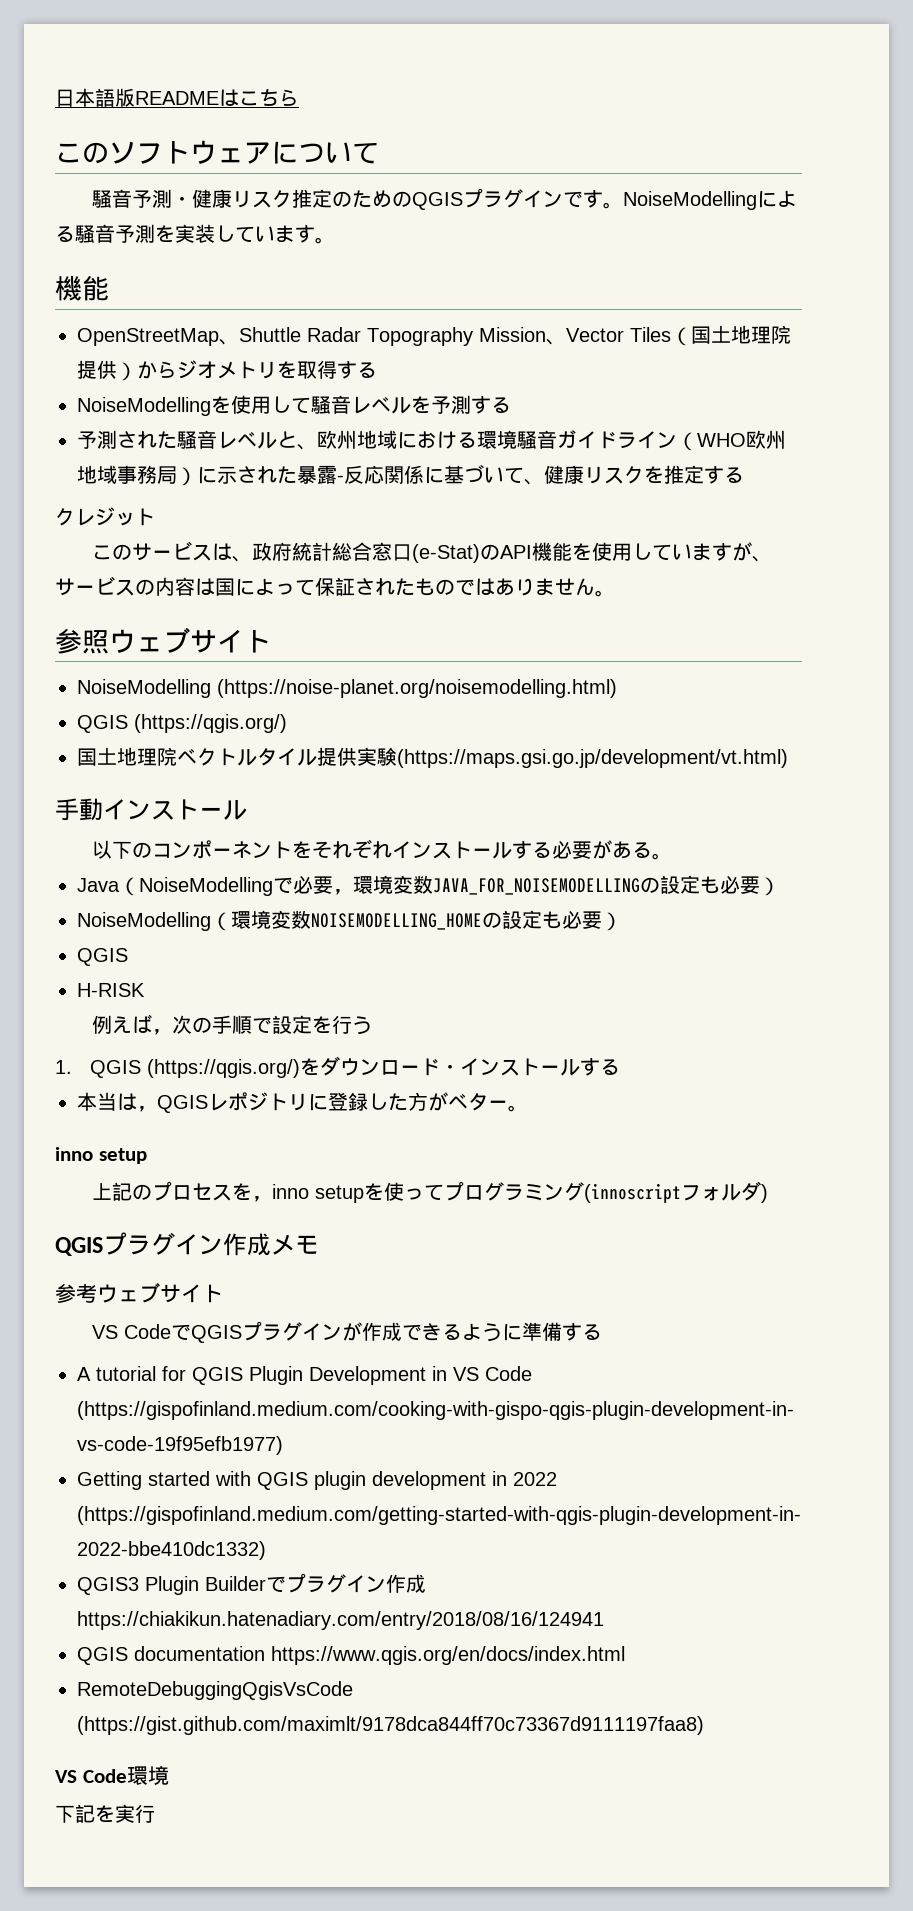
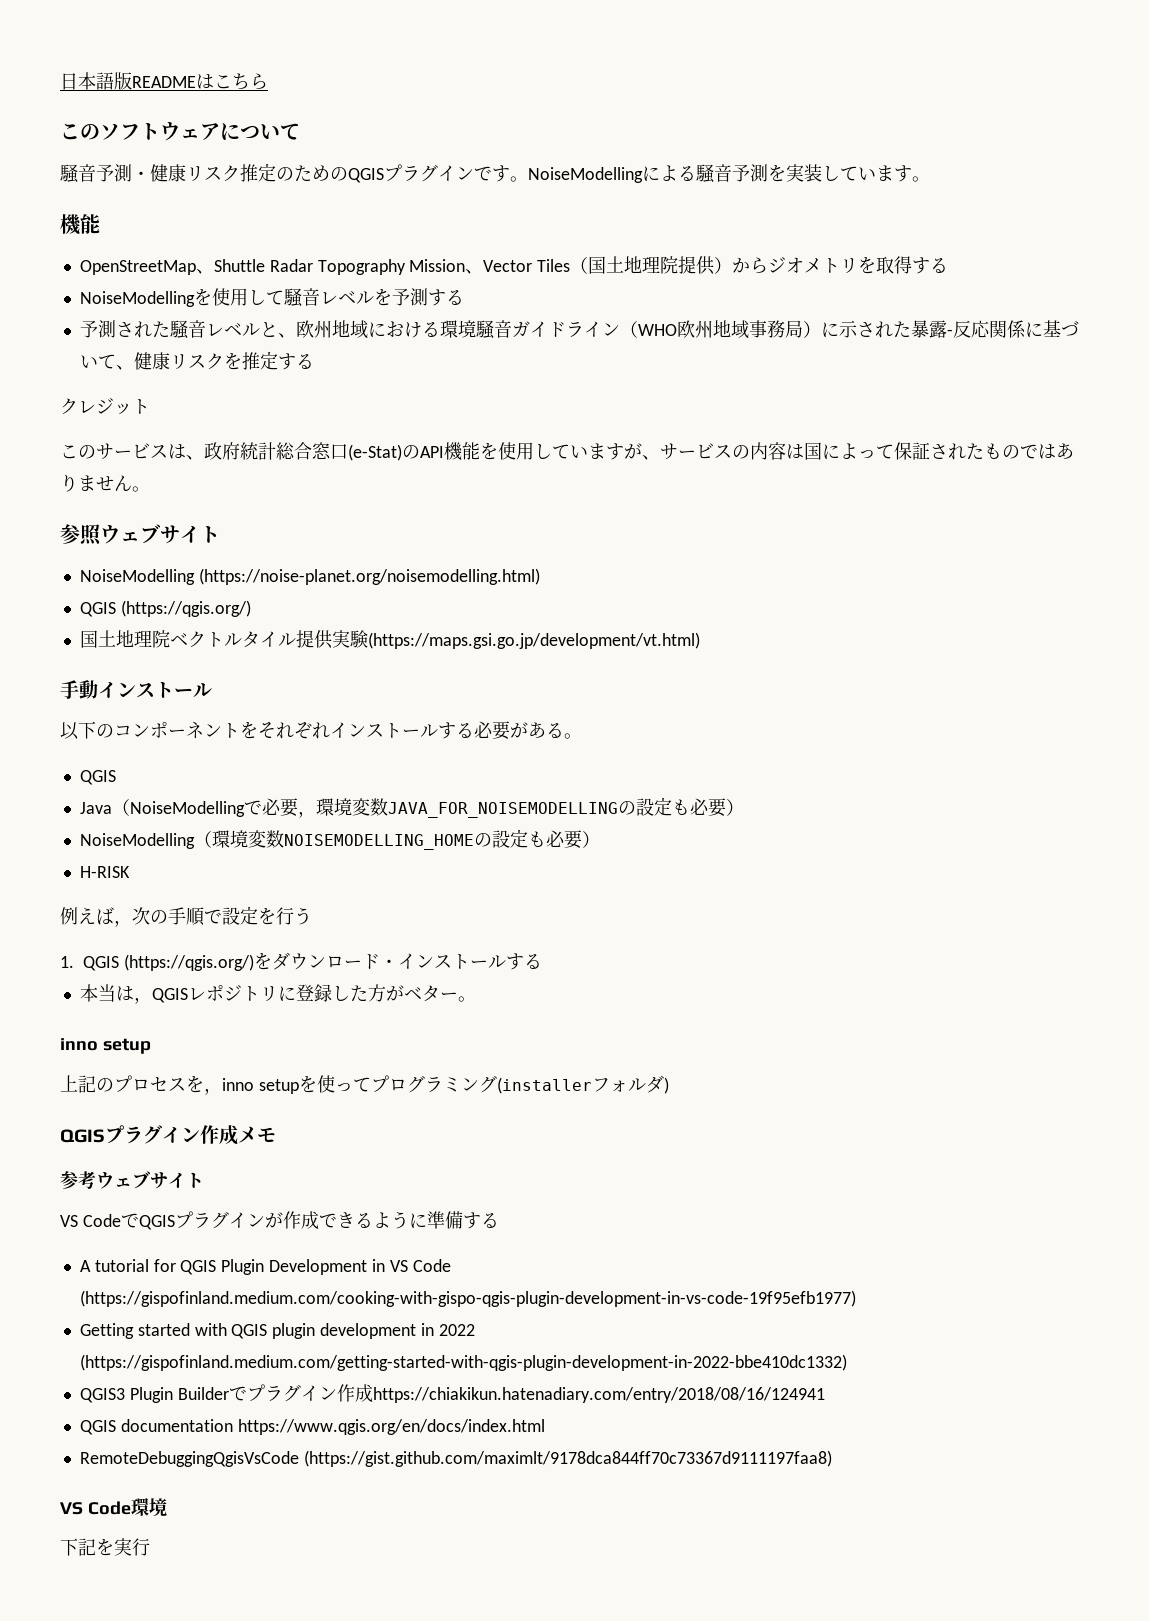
  以下のコンポーネントをそれぞれインストールする必要がある。
+ QGIS
  NoiseModelling（環境変数NOISEMODELLING_HOMEの設定も必要）
- QGIS
- 上記のプロセスを，inno setupを使ってプログラミング(innoscriptフォルダ)
+ 上記のプロセスを，inno setupを使ってプログラミング(installerフォルダ)

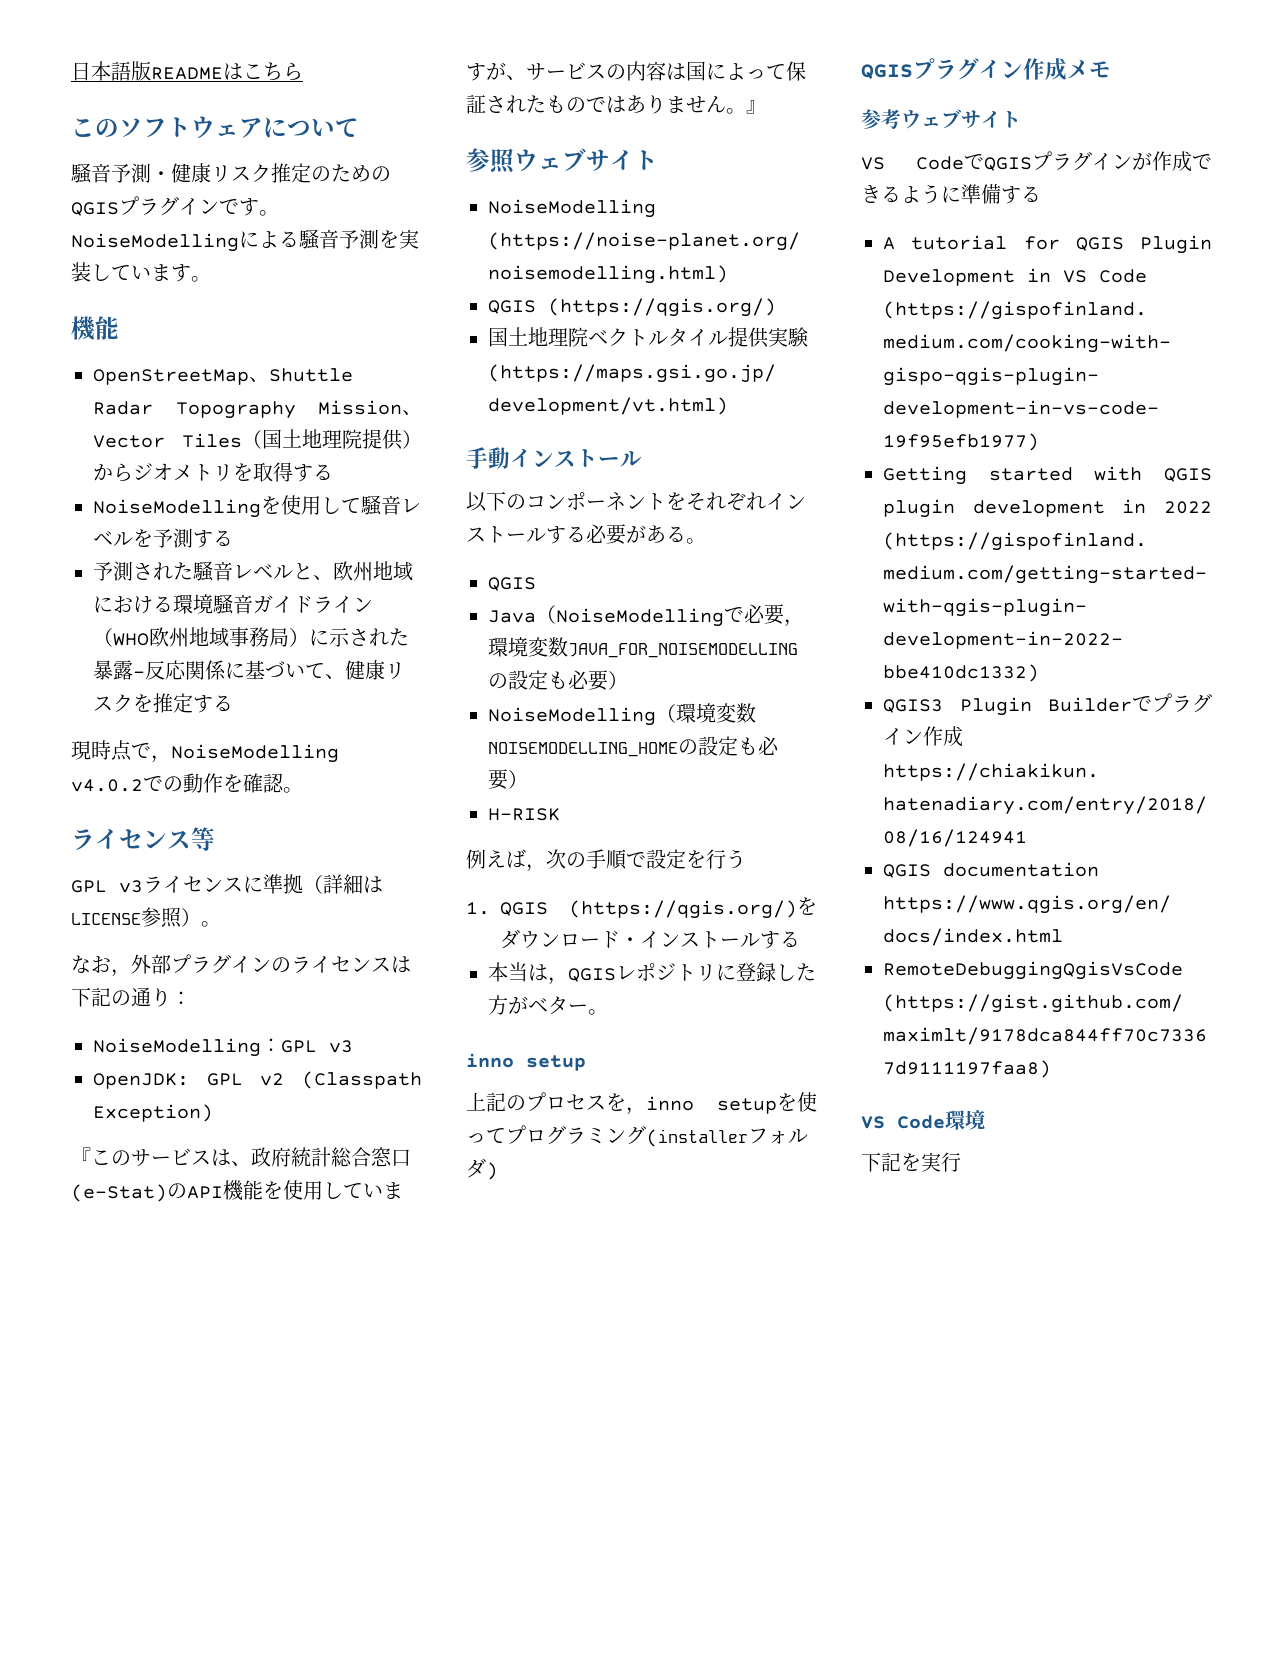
- クレジット
- このサービスは、政府統計総合窓口(e-Stat)のAPI機能を使用していますが、サービスの内容は国によって保証されたものではありません。
+ 現時点で，NoiseModelling v4.0.2での動作を確認。
+ ライセンス等
+ GPL v3ライセンスに準拠（詳細はLICENSE参照）。
+ なお，外部プラグインのライセンスは下記の通り：
+ NoiseModelling：GPL v3
+ OpenJDK: GPL v2 (Classpath Exception)
+ 『このサービスは、政府統計総合窓口(e-Stat)のAPI機能を使用していますが、サービスの内容は国によって保証されたものではありません。』

